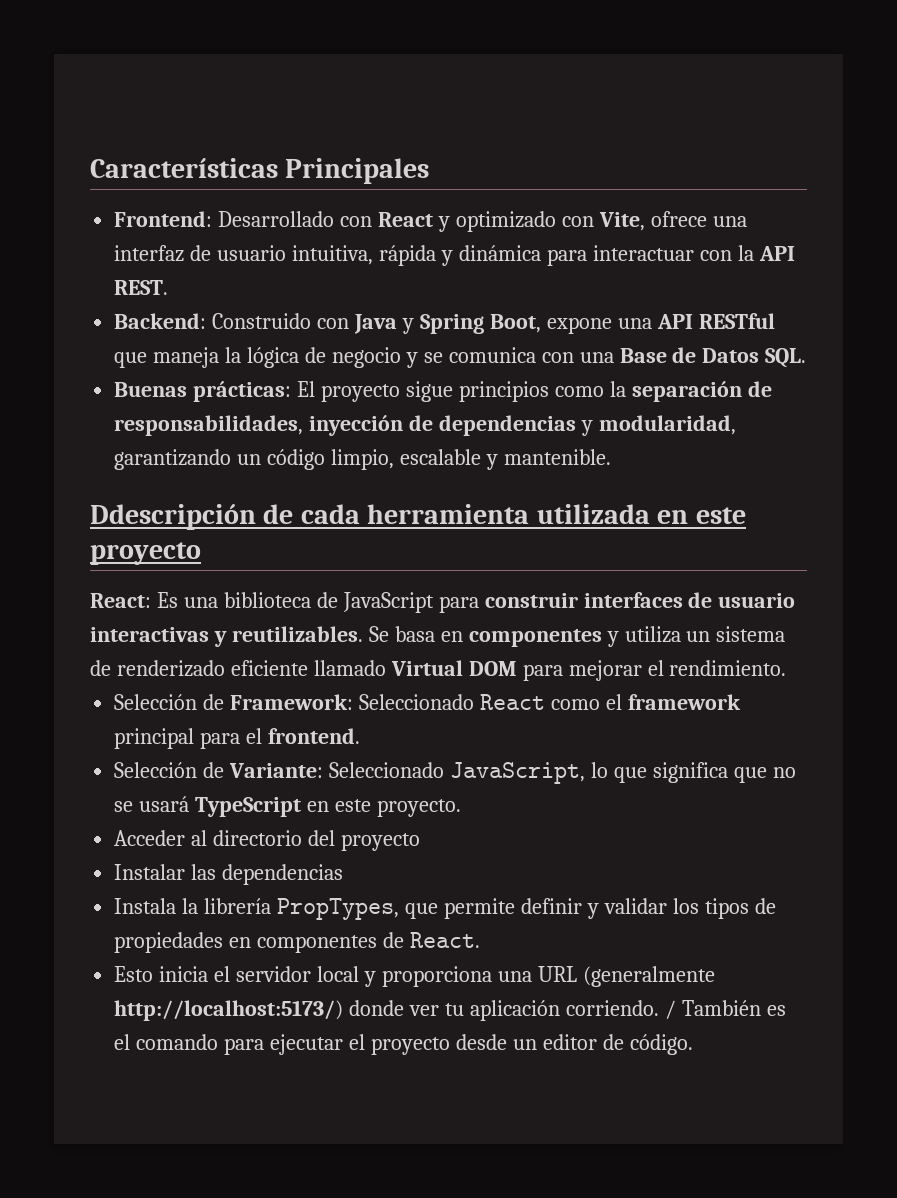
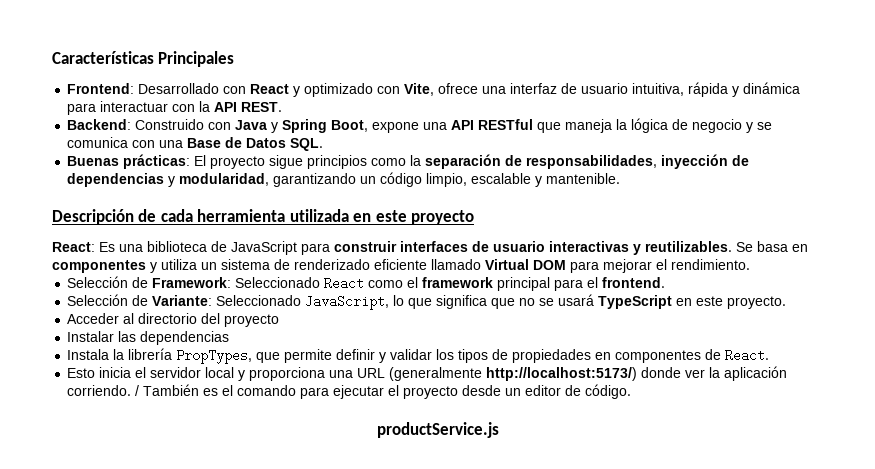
- Ddescripción de cada herramienta utilizada en este proyecto
+ Descripción de cada herramienta utilizada en este proyecto
- Esto inicia el servidor local y proporciona una URL (generalmente http://localhost:5173/) donde ver tu aplicación corriendo.
+ Esto inicia el servidor local y proporciona una URL (generalmente http://localhost:5173/) donde ver la aplicación corriendo.
+ productService.js

